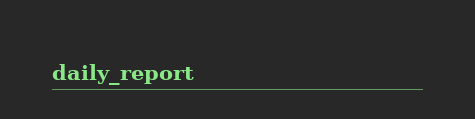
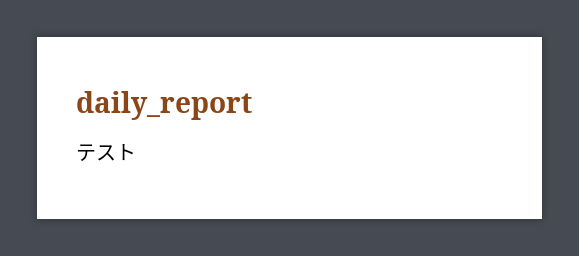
+ テスト

